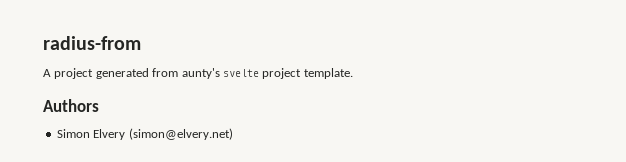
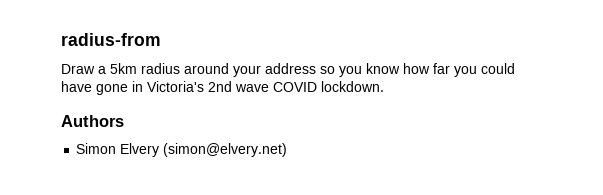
- A project generated from aunty's svelte project template.
+ Draw a 5km radius around your address so you know how far you could have gone in Victoria's 2nd wave COVID lockdown.

